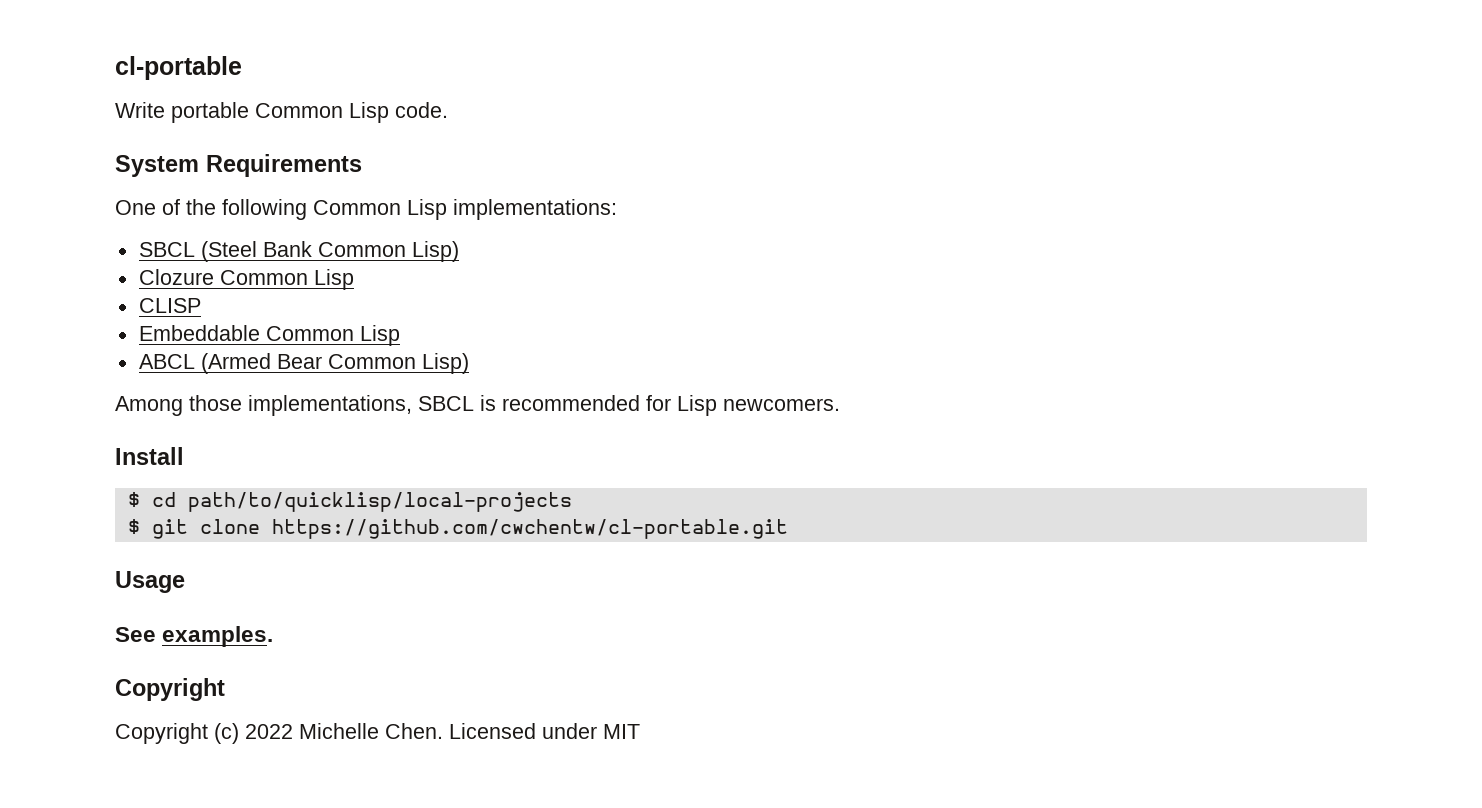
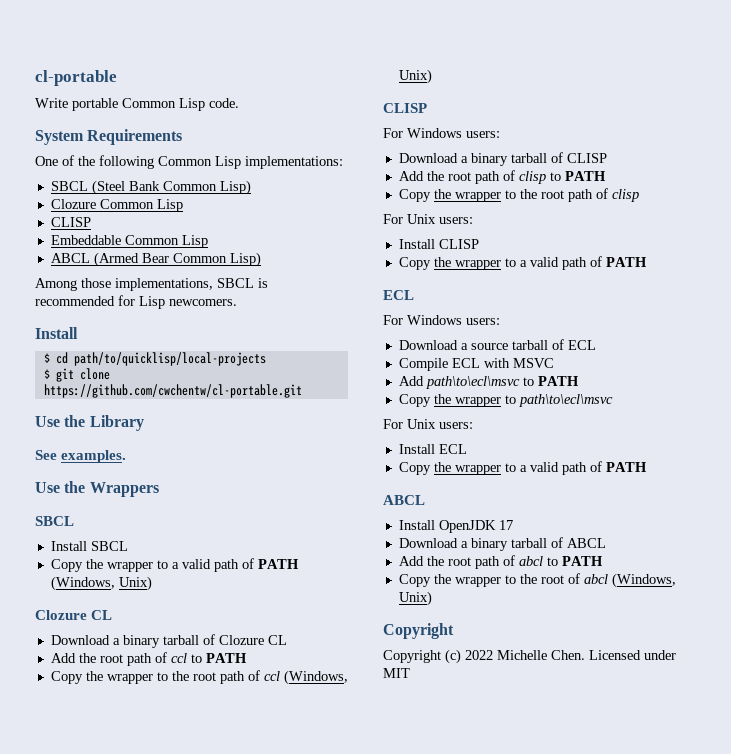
- Usage
+ Use the Library
+ Use the Wrappers
+ SBCL
+ Install SBCL
+ Copy the wrapper to a valid path of PATH (Windows, Unix)
+ Clozure CL
+ Download a binary tarball of Clozure CL
+ Add the root path of ccl to PATH
+ Copy the wrapper to the root path of ccl (Windows, Unix)
+ CLISP
+ For Windows users:
+ Download a binary tarball of CLISP
+ Add the root path of clisp to PATH
+ Copy the wrapper to the root path of clisp
+ For Unix users:
+ Install CLISP
+ Copy the wrapper to a valid path of PATH
+ ECL
+ For Windows users:
+ Download a source tarball of ECL
+ Compile ECL with MSVC
+ Add path\to\ecl\msvc to PATH
+ Copy the wrapper to path\to\ecl\msvc
+ For Unix users:
+ Install ECL
+ Copy the wrapper to a valid path of PATH
+ ABCL
+ Install OpenJDK 17
+ Download a binary tarball of ABCL
+ Add the root path of abcl to PATH
+ Copy the wrapper to the root of abcl (Windows, Unix)

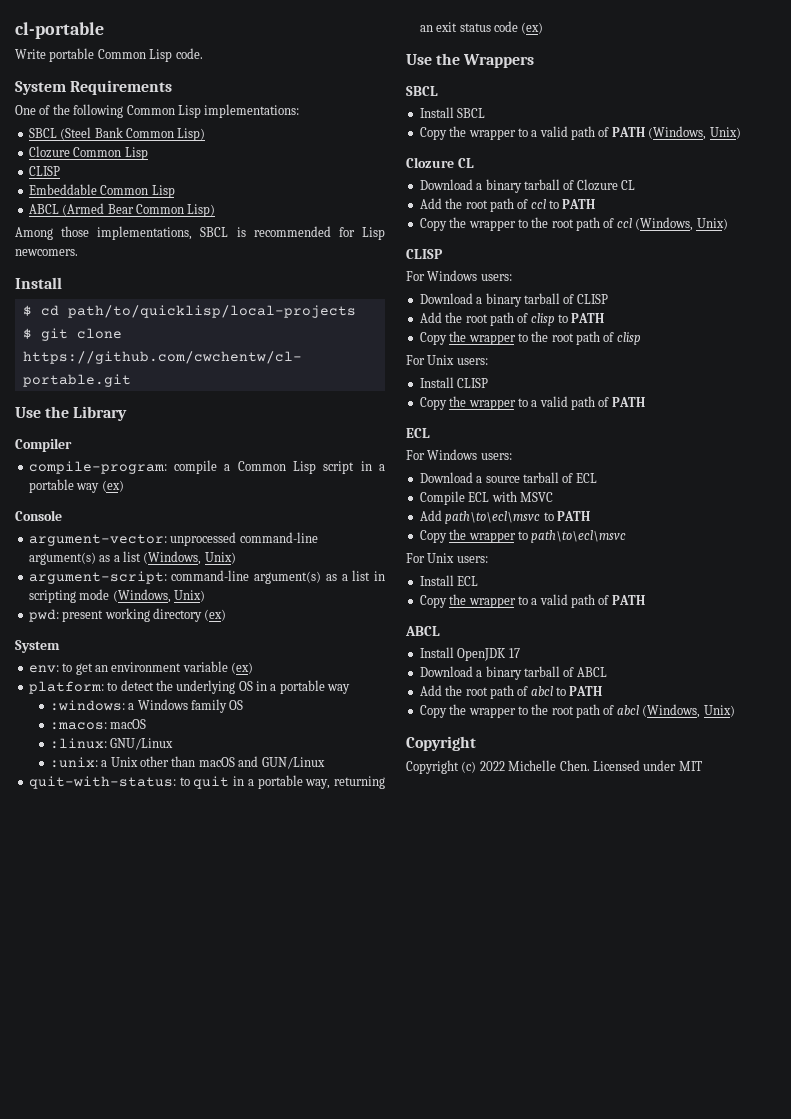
- See examples.
+ Compiler
+ compile-program: compile a Common Lisp script in a portable way (ex)
+ Console
+ argument-vector: unprocessed command-line argument(s) as a list (Windows, Unix)
+ argument-script: command-line argument(s) as a list in scripting mode (Windows, Unix)
+ pwd: present working directory (ex)
+ System
+ env: to get an environment variable (ex)
+ platform: to detect the underlying OS in a portable way
+ :windows: a Windows family OS
+ :macos: macOS
+ :linux: GNU/Linux
+ :unix: a Unix other than macOS and GUN/Linux
+ quit-with-status: to quit in a portable way, returning an exit status code (ex)
- Copy the wrapper to the root of abcl (Windows, Unix)
+ Copy the wrapper to the root path of abcl (Windows, Unix)

